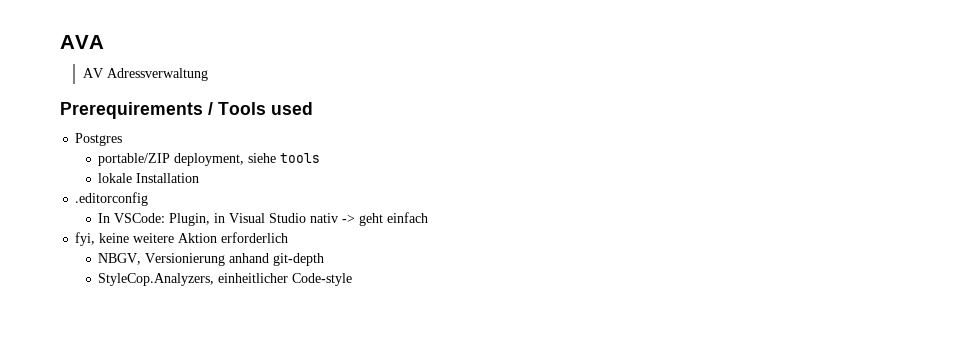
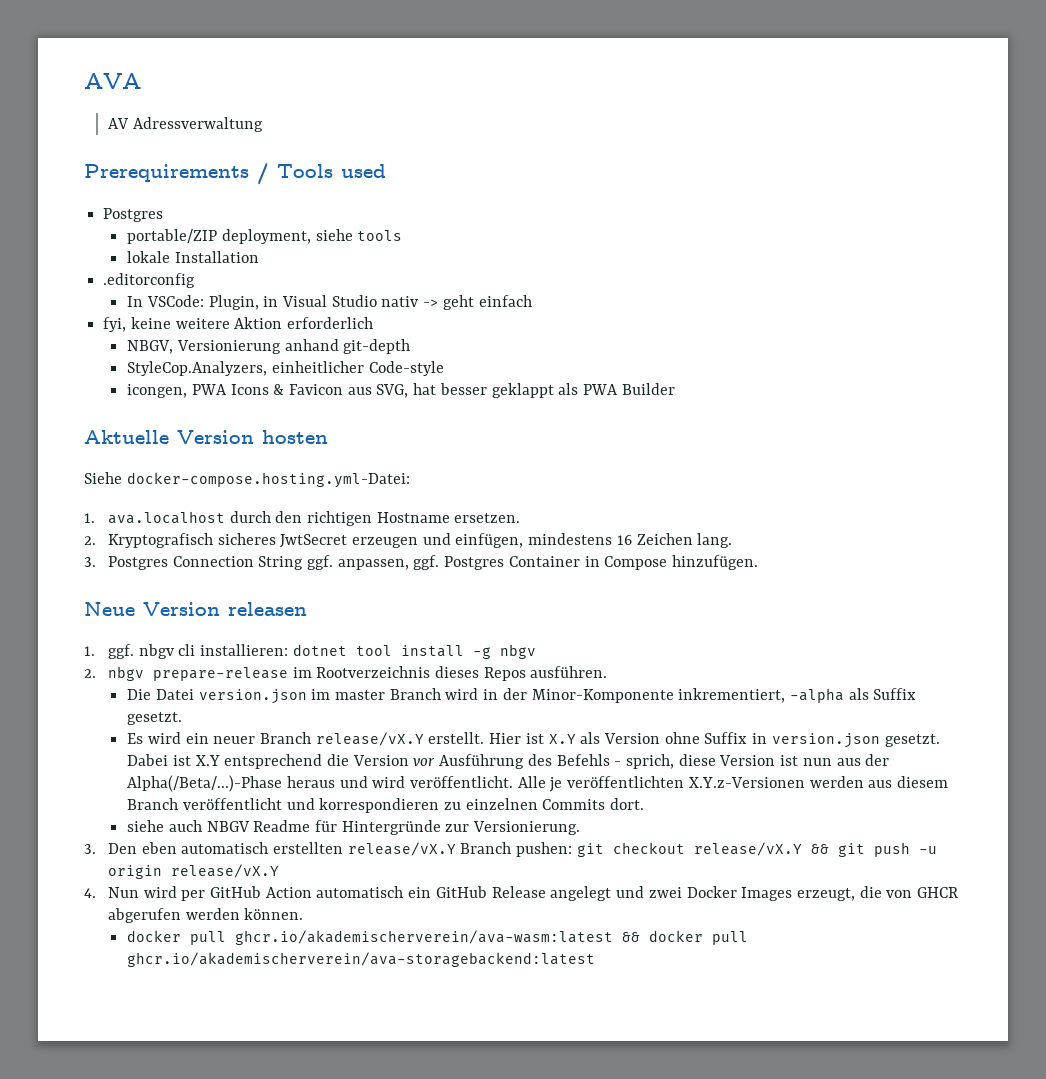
+ icongen, PWA Icons & Favicon aus SVG, hat besser geklappt als PWA Builder
+ Aktuelle Version hosten
+ Siehe docker-compose.hosting.yml-Datei:
+ 1. ava.localhost durch den richtigen Hostname ersetzen.
+ 2. Kryptografisch sicheres JwtSecret erzeugen und einfügen, mindestens 16 Zeichen lang.
+ 3. Postgres Connection String ggf. anpassen, ggf. Postgres Container in Compose hinzufügen.
+ Neue Version releasen
+ 1. ggf. nbgv cli installieren: dotnet tool install -g nbgv
+ 2. nbgv prepare-release im Rootverzeichnis dieses Repos ausführen.
+ Die Datei version.json im master Branch wird in der Minor-Komponente inkrementiert, -alpha als Suffix gesetzt.
+ Es wird ein neuer Branch release/vX.Y erstellt. Hier ist X.Y als Version ohne Suffix in version.json gesetzt. Dabei ist X.Y entsprechend die Version vor Ausführung des Befehls - sprich, diese Version ist nun aus der Alpha(/Beta/...)-Phase heraus und wird veröffentlicht. Alle je veröffentlichten X.Y.z-Versionen werden aus diesem Branch veröffentlicht und korrespondieren zu einzelnen Commits dort.
+ siehe auch NBGV Readme für Hintergründe zur Versionierung.
+ 3. Den eben automatisch erstellten release/vX.Y Branch pushen: git checkout release/vX.Y && git push -u origin release/vX.Y
+ 4. Nun wird per GitHub Action automatisch ein GitHub Release angelegt und zwei Docker Images erzeugt, die von GHCR abgerufen werden können.
+ docker pull ghcr.io/akademischerverein/ava-wasm:latest && docker pull ghcr.io/akademischerverein/ava-storagebackend:latest

